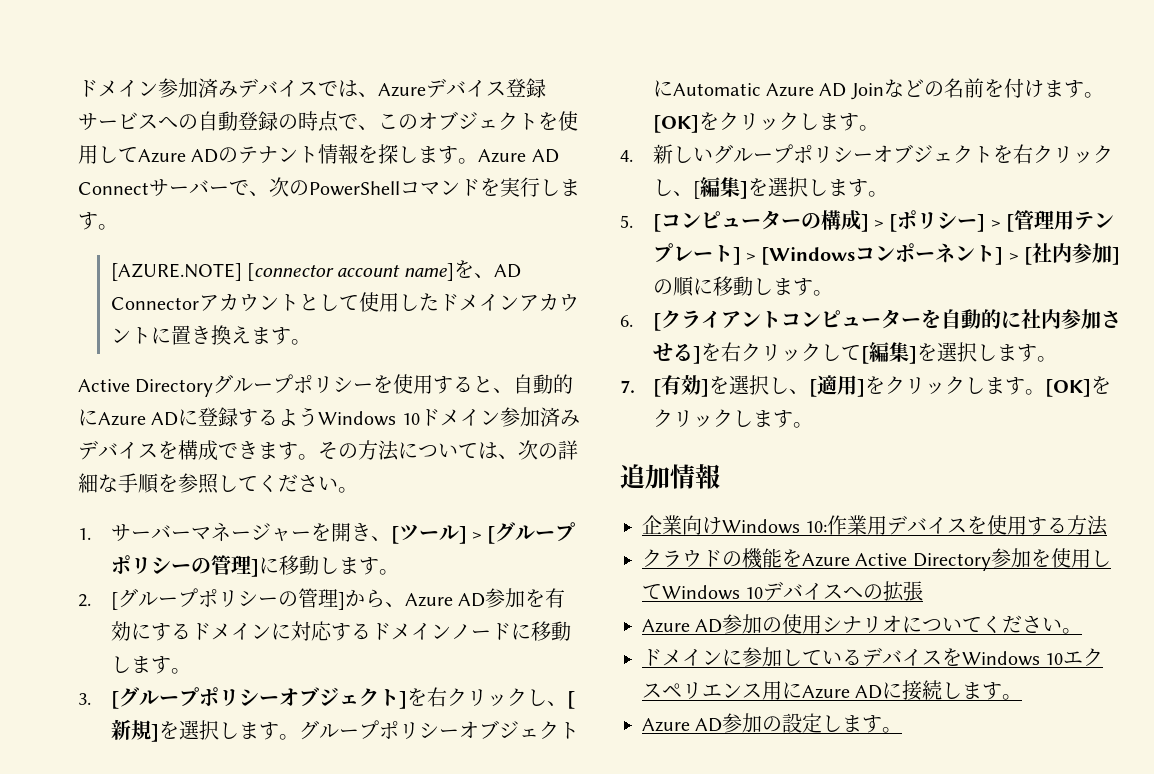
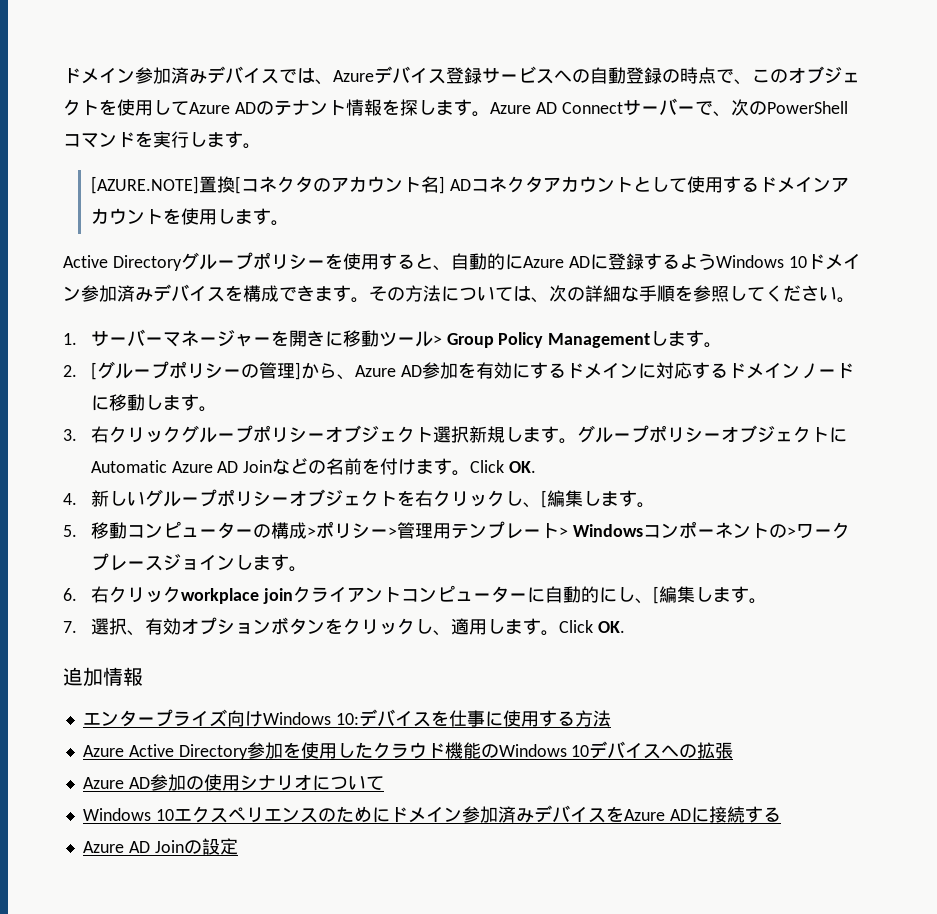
- [AZURE.NOTE] [connector account name]を、AD Connectorアカウントとして使用したドメインアカウントに置き換えます。
+ [AZURE.NOTE]置換[コネクタのアカウント名] ADコネクタアカウントとして使用するドメインアカウントを使用します。
- 1.サーバーマネージャーを開き、[ツール] > [グループポリシーの管理]に移動します。
+ 1.サーバーマネージャーを開きに移動ツール> Group Policy Managementします。
- 3. [グループポリシーオブジェクト]を右クリックし、[新規]を選択します。
+ 3.右クリックグループポリシーオブジェクト選択新規します。
- グループポリシーオブジェクトにAutomatic Azure AD Joinなどの名前を付けます。[OK]をクリックします。
+ グループポリシーオブジェクトにAutomatic Azure AD Joinなどの名前を付けます。Click OK.
- 4.新しいグループポリシーオブジェクトを右クリックし、[編集]を選択します。
+ 4.新しいグループポリシーオブジェクトを右クリックし、[編集します。
- 5. [コンピューターの構成] > [ポリシー] > [管理用テンプレート] > [Windowsコンポーネント] > [社内参加]の順に移動します。
+ 5.移動コンピューターの構成>ポリシー>管理用テンプレート> Windowsコンポーネントの>ワークプレースジョインします。
- 6. [クライアントコンピューターを自動的に社内参加させる]を右クリックして[編集]を選択します。
- 7. [有効]を選択し、[適用]をクリックします。[OK]をクリックします。
+ 6.右クリックworkplace joinクライアントコンピューターに自動的にし、[編集します。
+ 7.選択、有効オプションボタンをクリックし、適用します。Click OK.
- 企業向けWindows 10:作業用デバイスを使用する方法
+ エンタープライズ向けWindows 10:デバイスを仕事に使用する方法
- クラウドの機能をAzure Active Directory参加を使用してWindows 10デバイスへの拡張
+ Azure Active Directory参加を使用したクラウド機能のWindows 10デバイスへの拡張
- Azure AD参加の使用シナリオについてください。
- ドメインに参加しているデバイスをWindows 10エクスペリエンス用にAzure ADに接続します。
- Azure AD参加の設定します。
+ Azure AD参加の使用シナリオについて
+ Windows 10エクスペリエンスのためにドメイン参加済みデバイスをAzure ADに接続する
+ Azure AD Joinの設定

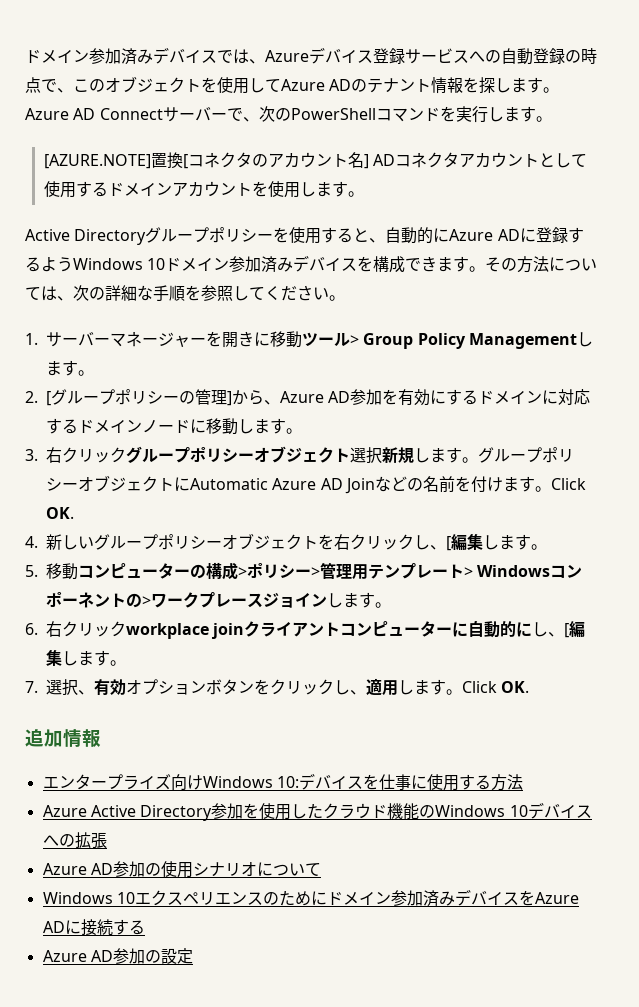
- Azure AD Joinの設定
+ Azure AD参加の設定

